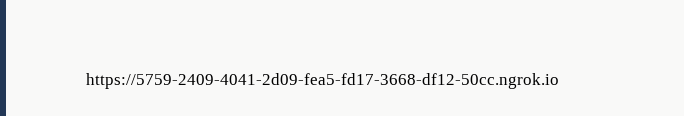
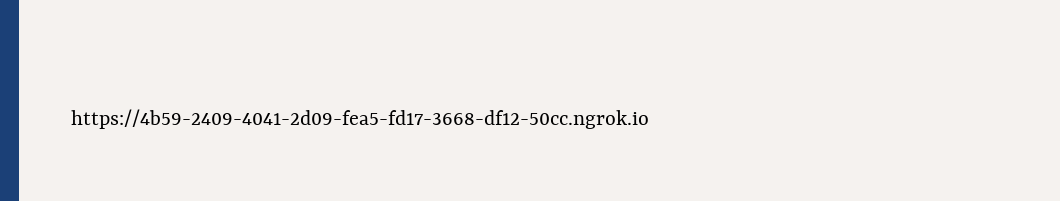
- https://5759-2409-4041-2d09-fea5-fd17-3668-df12-50cc.ngrok.io
+ https://4b59-2409-4041-2d09-fea5-fd17-3668-df12-50cc.ngrok.io

